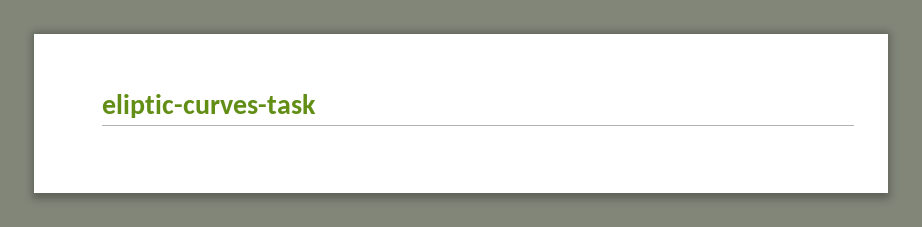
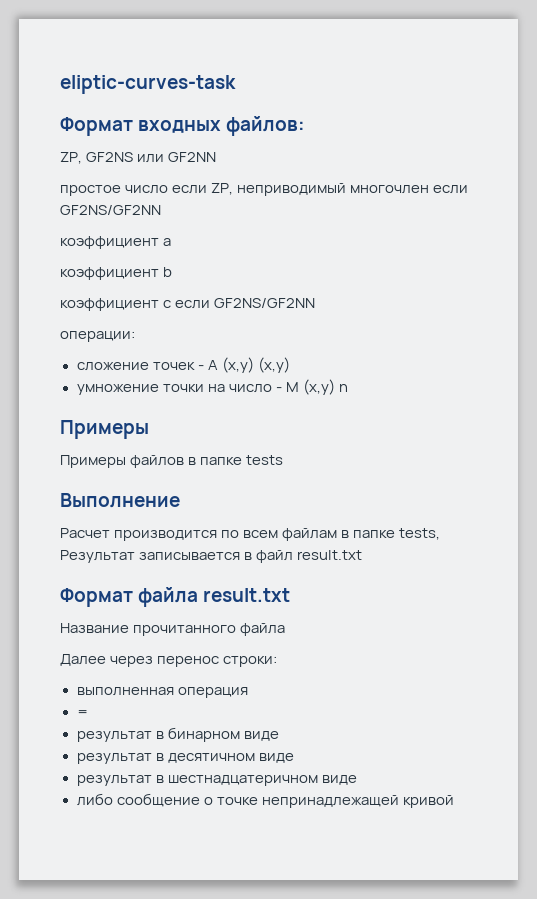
+ Формат входных файлов:
+ ZP, GF2NS или GF2NN
+ простое число если ZP, неприводимый многочлен если GF2NS/GF2NN
+ коэффициент a
+ коэффициент b
+ коэффициент c если GF2NS/GF2NN
+ операции:
+ сложение точек - A (x,y) (x,y)
+ умножение точки на число - M (x,y) n
+ Примеры
+ Примеры файлов в папке tests
+ Выполнение
+ Расчет производится по всем файлам в папке tests, Результат записывается в файл result.txt
+ Формат файла result.txt
+ Название прочитанного файла
+ Далее через перенос строки:
+ выполненная операция
+ =
+ результат в бинарном виде
+ результат в десятичном виде
+ результат в шестнадцатеричном виде
+ либо сообщение о точке непринадлежащей кривой

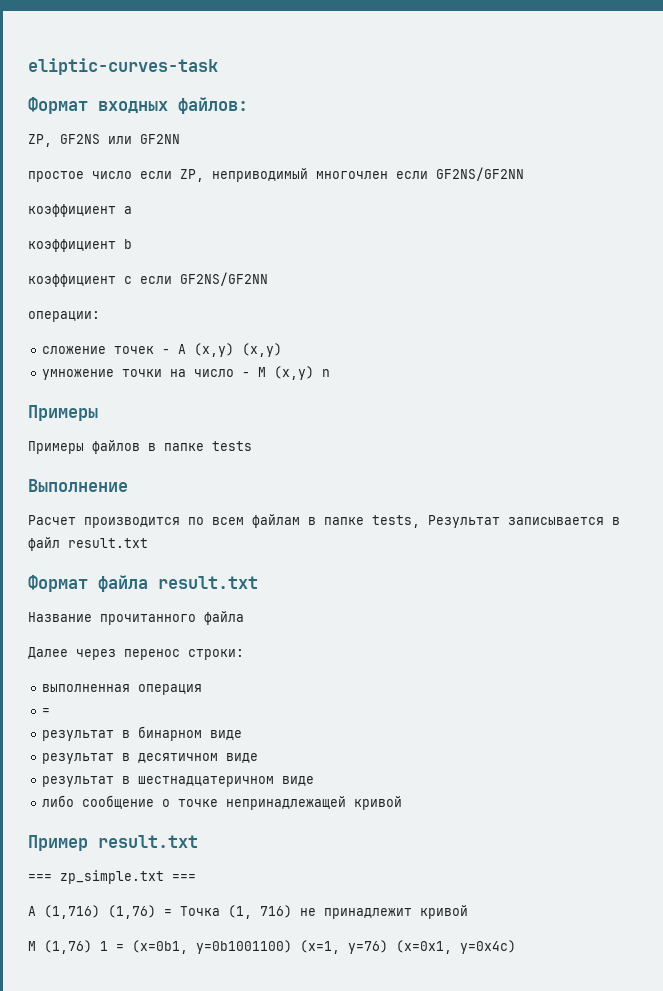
+ Пример result.txt
+ === zp_simple.txt ===
+ A (1,716) (1,76) = Точка (1, 716) не принадлежит кривой
+ M (1,76) 1 = (x=0b1, y=0b1001100) (x=1, y=76) (x=0x1, y=0x4c)

